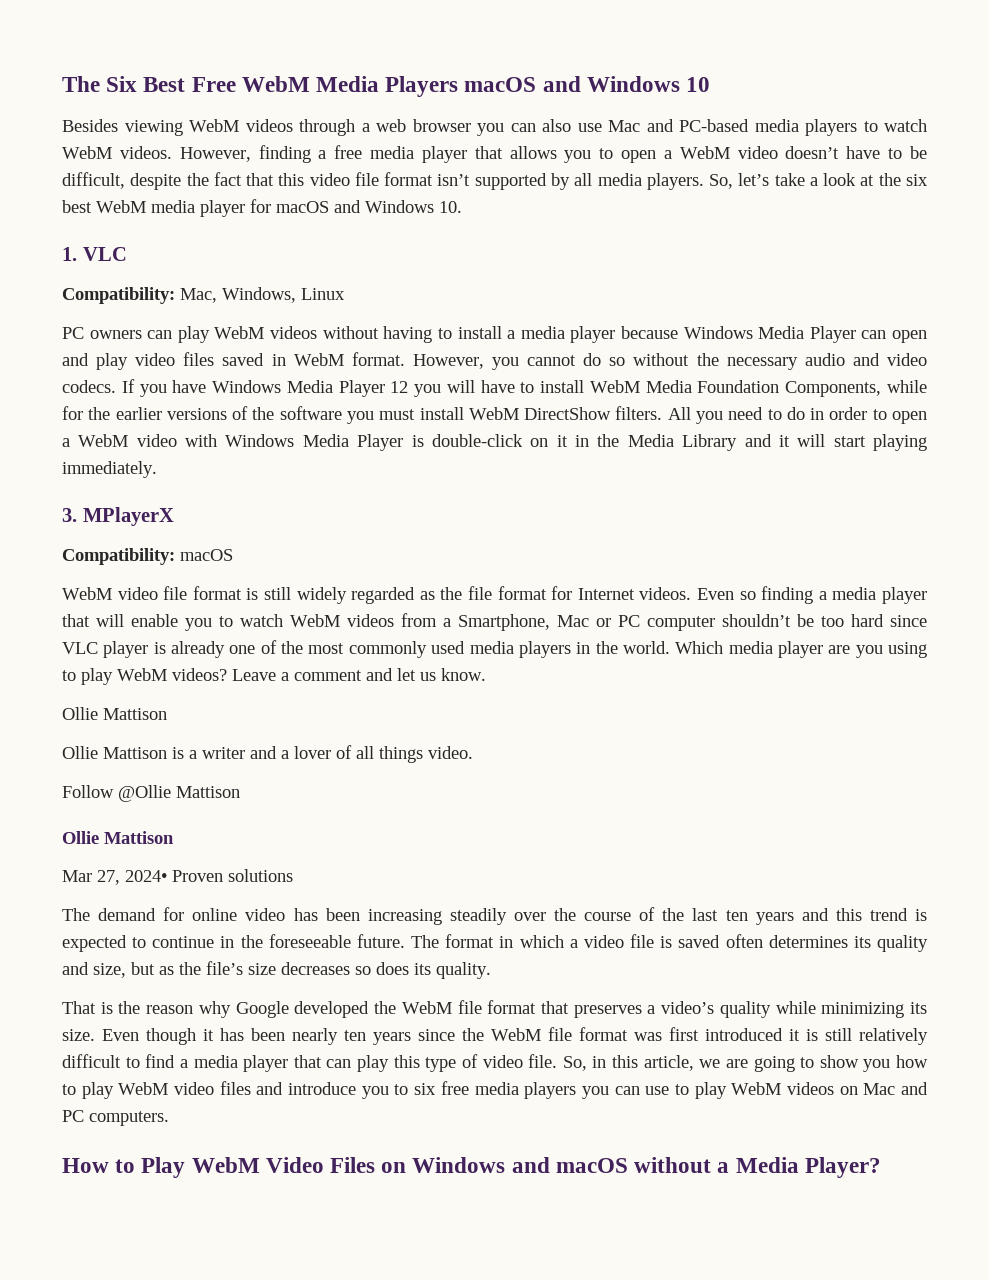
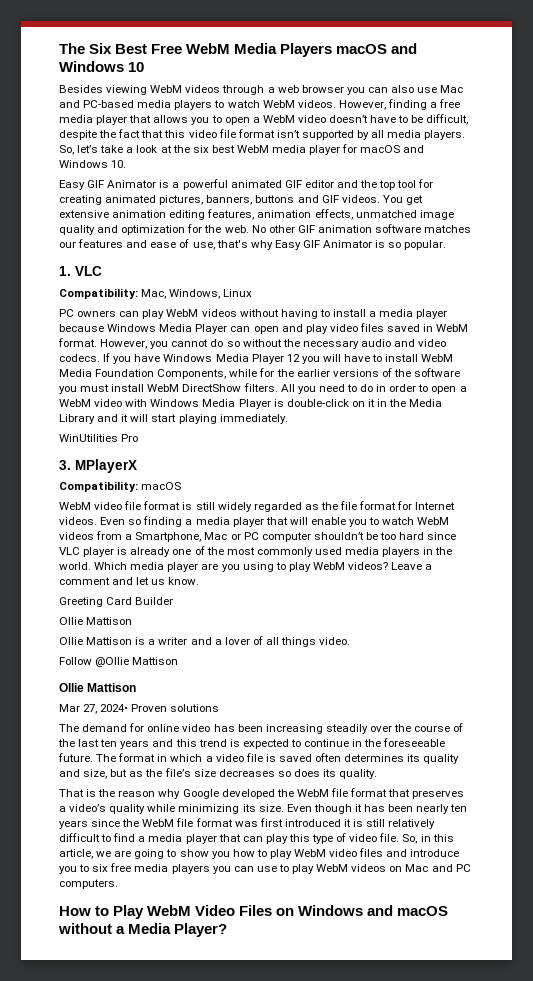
+ Easy GIF Animator is a powerful animated GIF editor and the top tool for creating animated pictures, banners, buttons and GIF videos. You get extensive animation editing features, animation effects, unmatched image quality and optimization for the web. No other GIF animation software matches our features and ease of use, that's why Easy GIF Animator is so popular.
+ WinUtilities Pro
+ Greeting Card Builder

